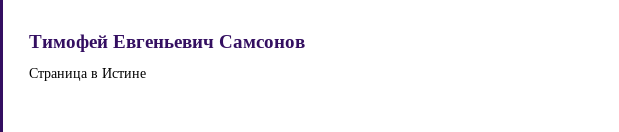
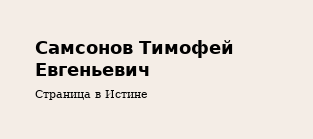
- Тимофей Евгеньевич Самсонов
+ Самсонов Тимофей Евгеньевич

